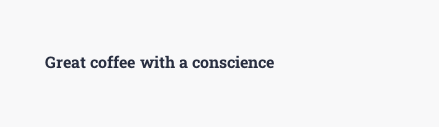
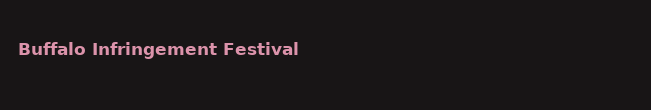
- Great coffee with a conscience
+ Buffalo Infringement Festival

